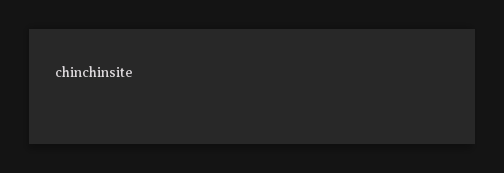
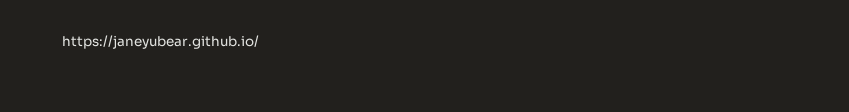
- chinchinsite
+ https://janeyubear.github.io/

